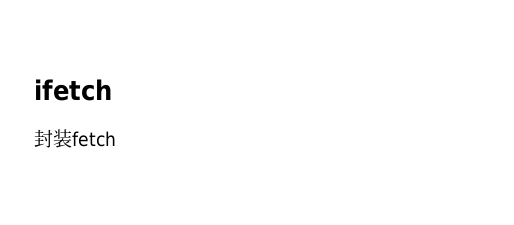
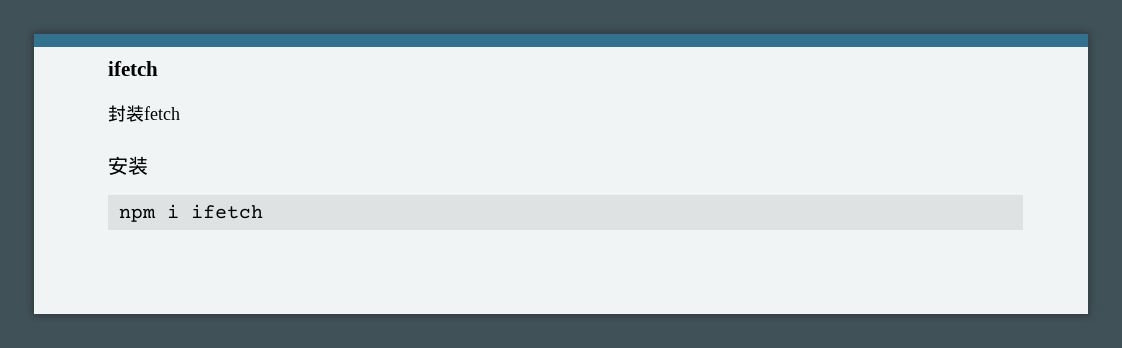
+ 安装
+ npm i ifetch

